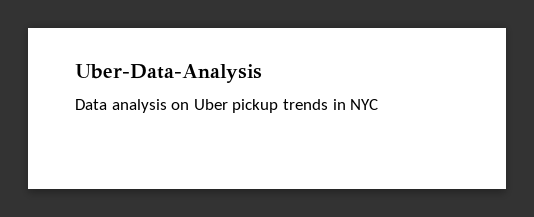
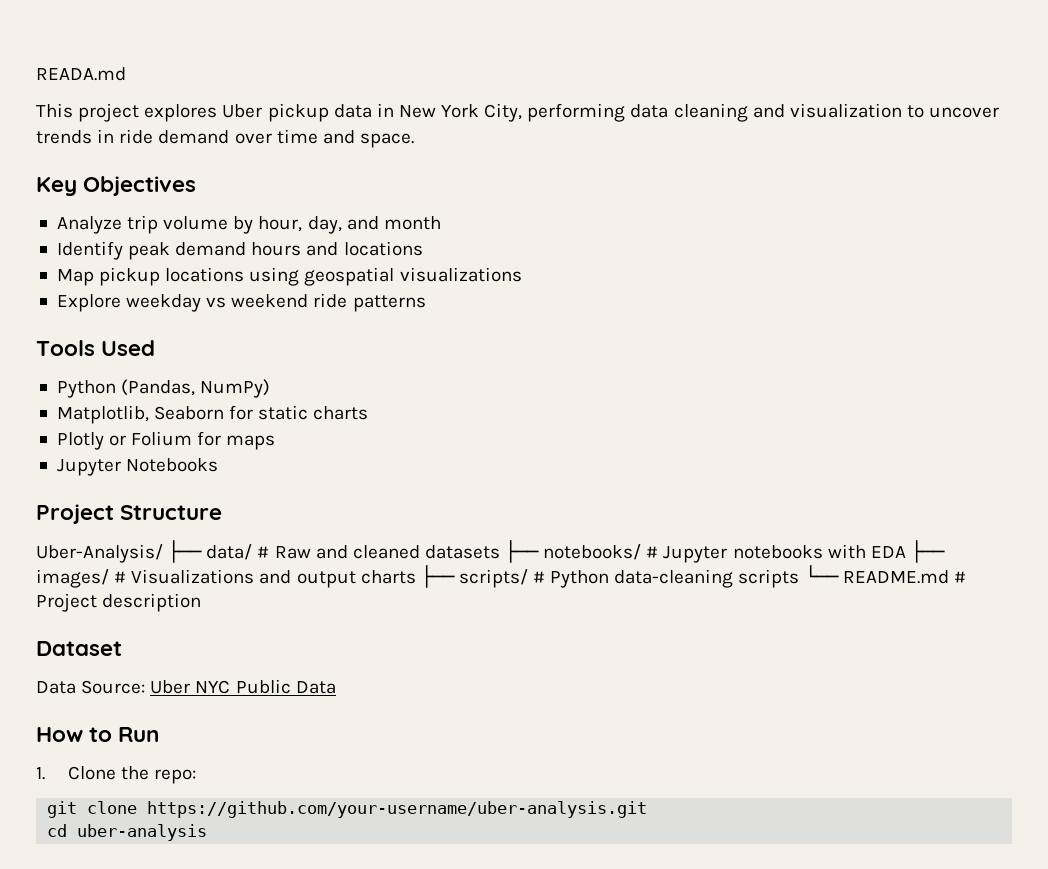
- Uber-Data-Analysis
- Data analysis on Uber pickup trends in NYC
+ READA.md
+ This project explores Uber pickup data in New York City, performing data cleaning and visualization to uncover trends in ride demand over time and space.
+ Key Objectives
+ Analyze trip volume by hour, day, and month
+ Identify peak demand hours and locations
+ Map pickup locations using geospatial visualizations
+ Explore weekday vs weekend ride patterns
+ Tools Used
+ Python (Pandas, NumPy)
+ Matplotlib, Seaborn for static charts
+ Plotly or Folium for maps
+ Jupyter Notebooks
+ Project Structure
+ Uber-Analysis/ ├── data/ # Raw and cleaned datasets ├── notebooks/ # Jupyter notebooks with EDA ├── images/ # Visualizations and output charts ├── scripts/ # Python data-cleaning scripts └── README.md # Project description
+ Dataset
+ Data Source: Uber NYC Public Data
+ How to Run
+ 1. Clone the repo:
+ git clone https://github.com/your-username/uber-analysis.git
+ cd uber-analysis

